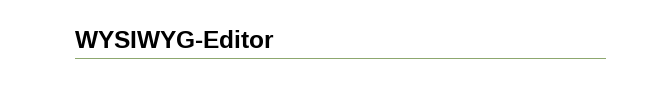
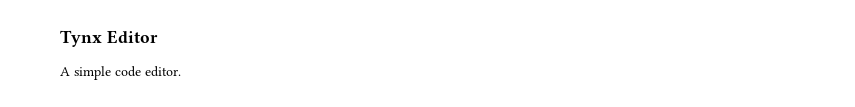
- WYSIWYG-Editor
+ Tynx Editor
+ A simple code editor.

